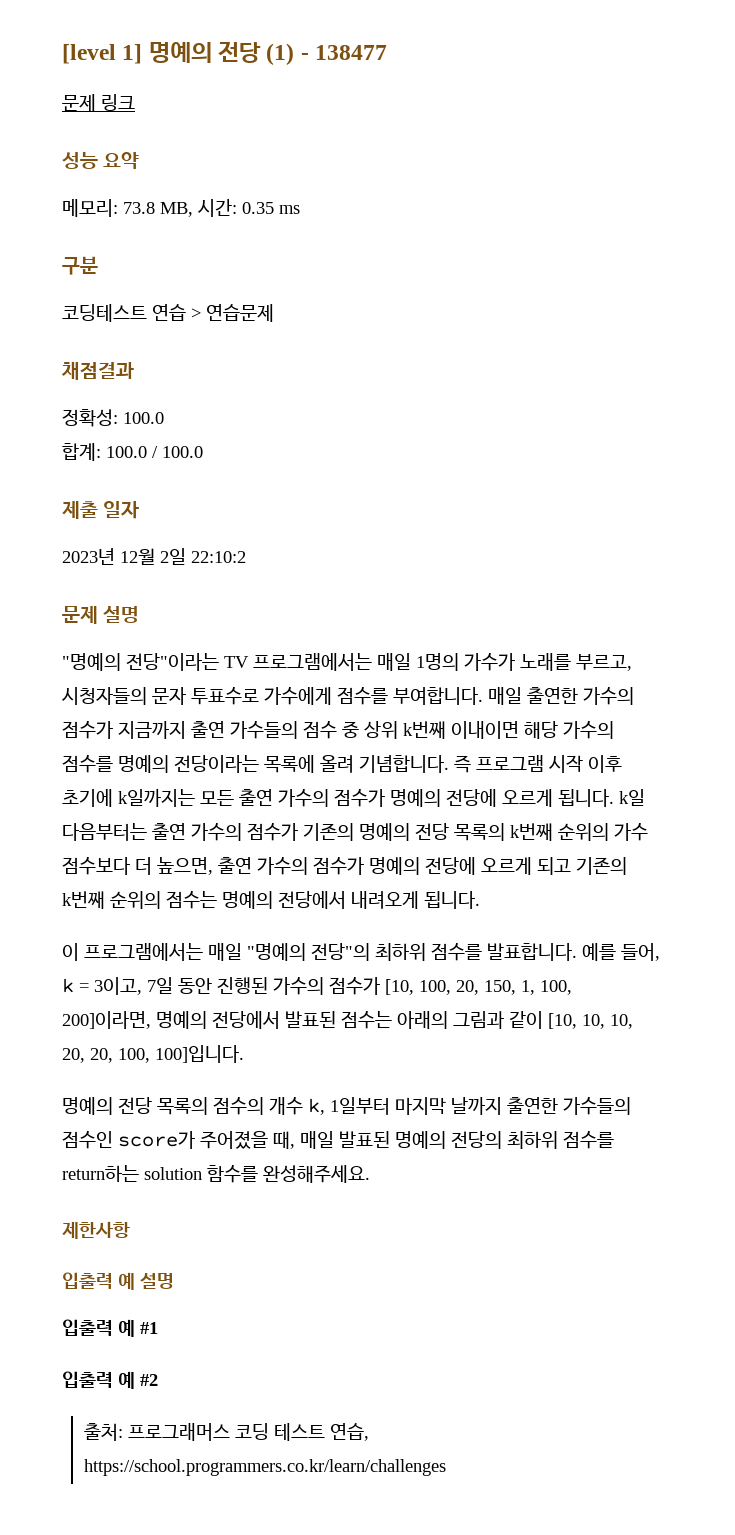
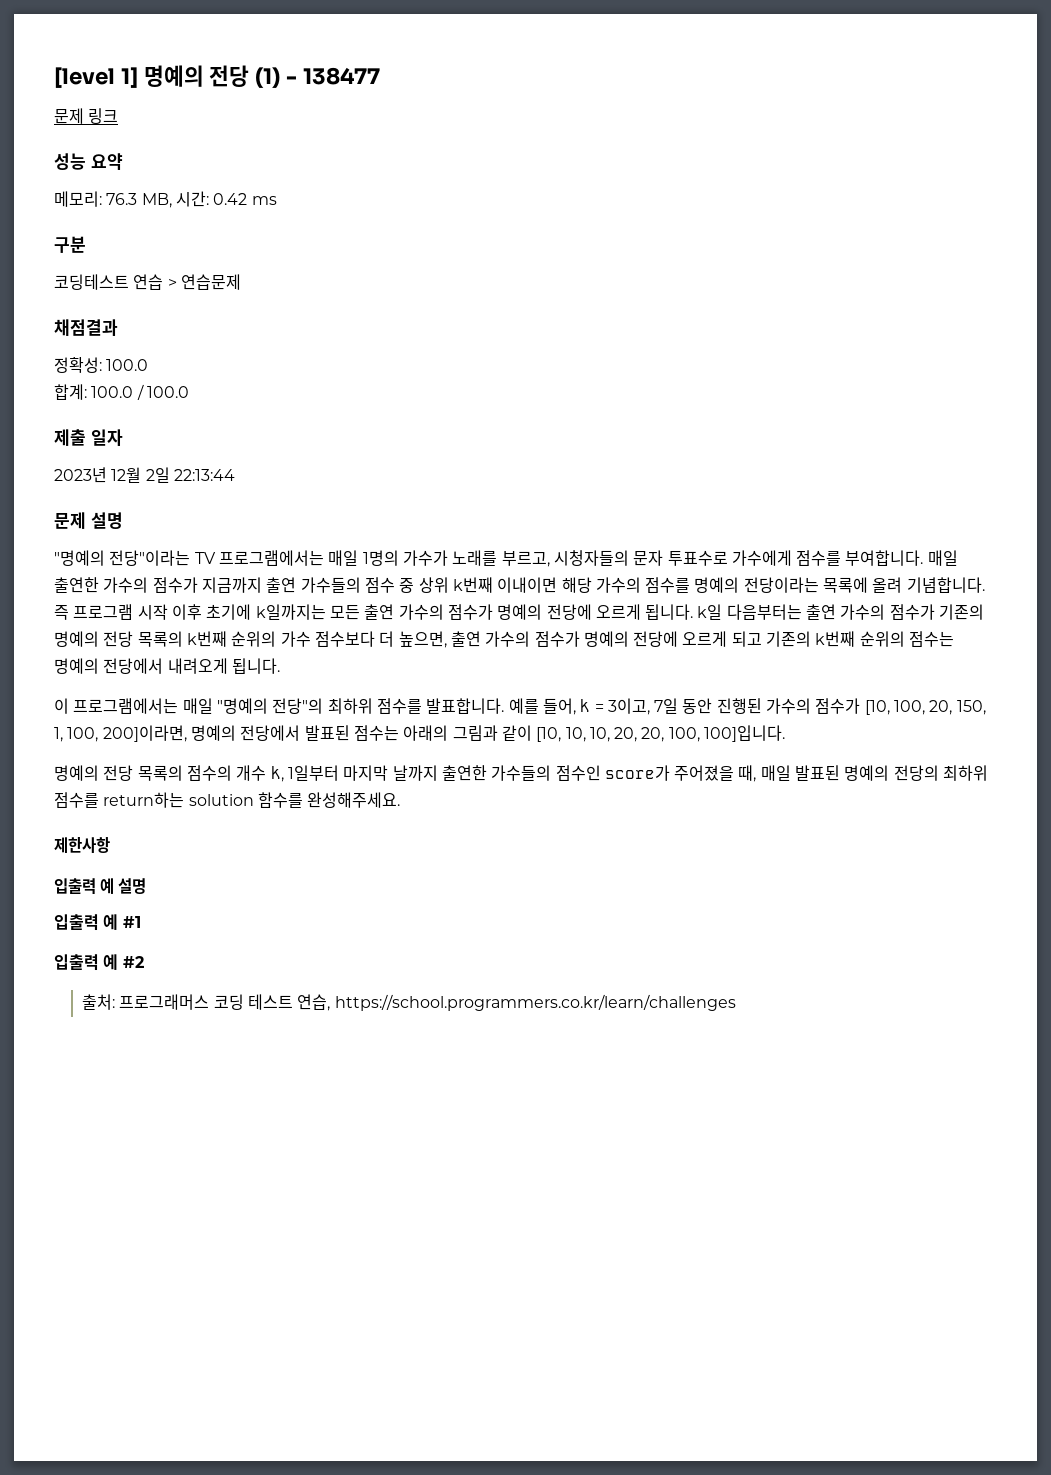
- 메모리: 73.8 MB, 시간: 0.35 ms
+ 메모리: 76.3 MB, 시간: 0.42 ms
- 2023년 12월 2일 22:10:2
+ 2023년 12월 2일 22:13:44

